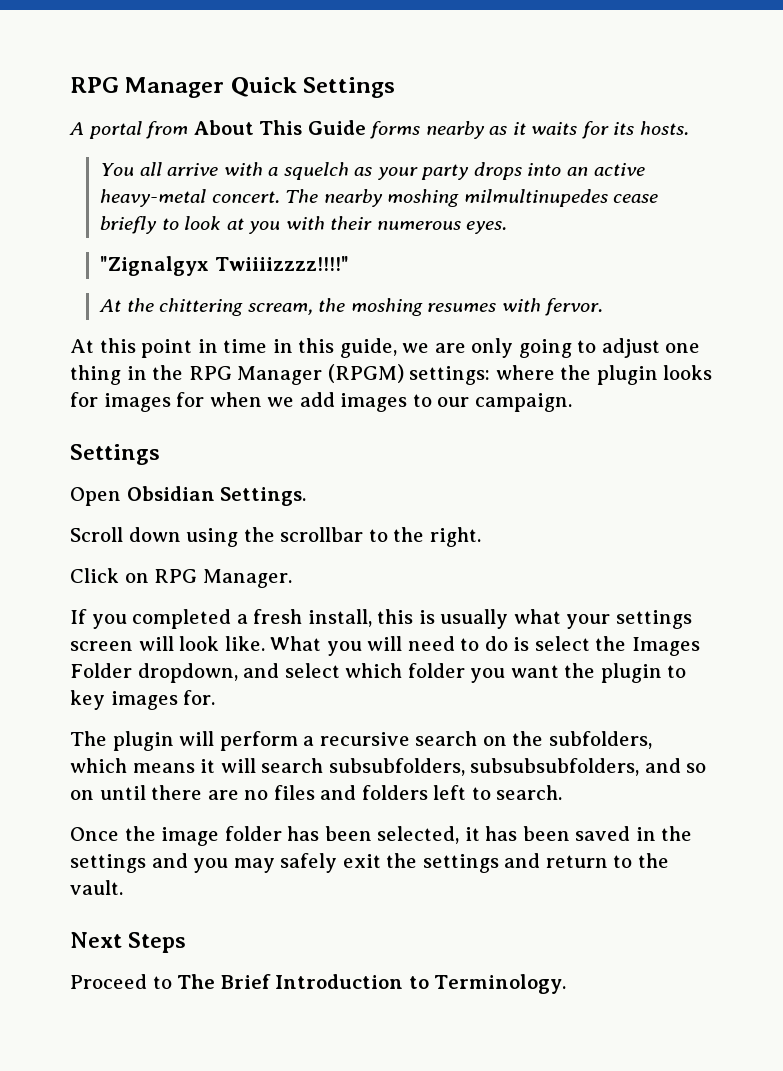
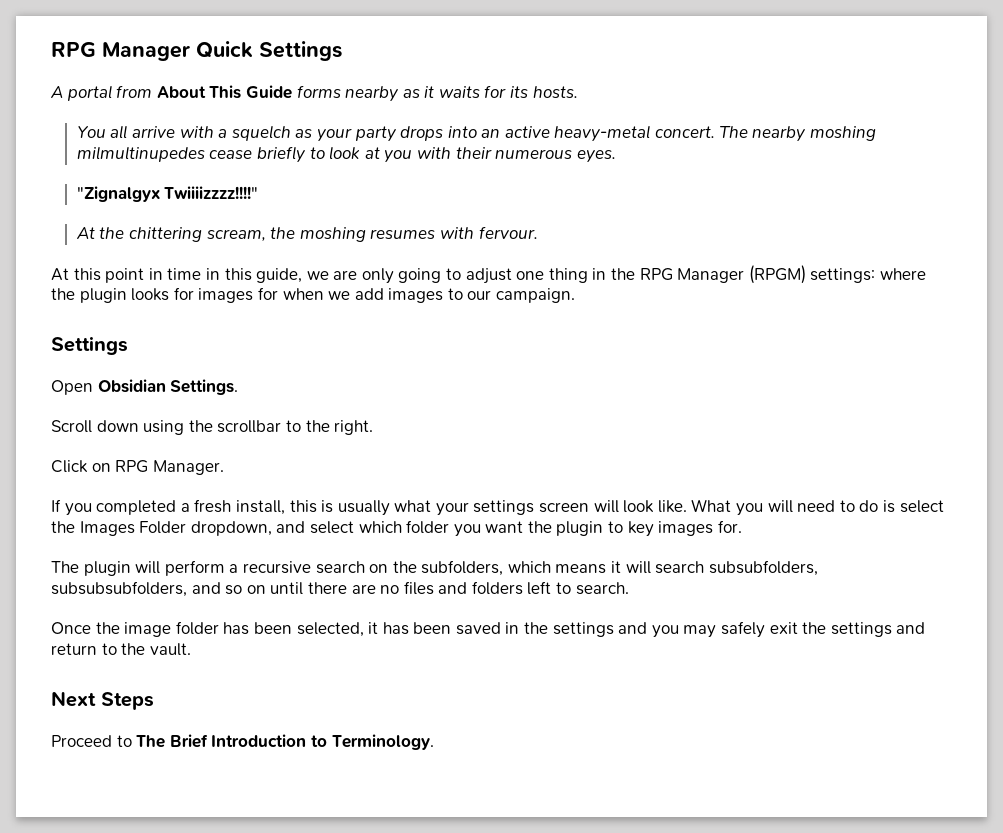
- At the chittering scream, the moshing resumes with fervor.
+ At the chittering scream, the moshing resumes with fervour.

